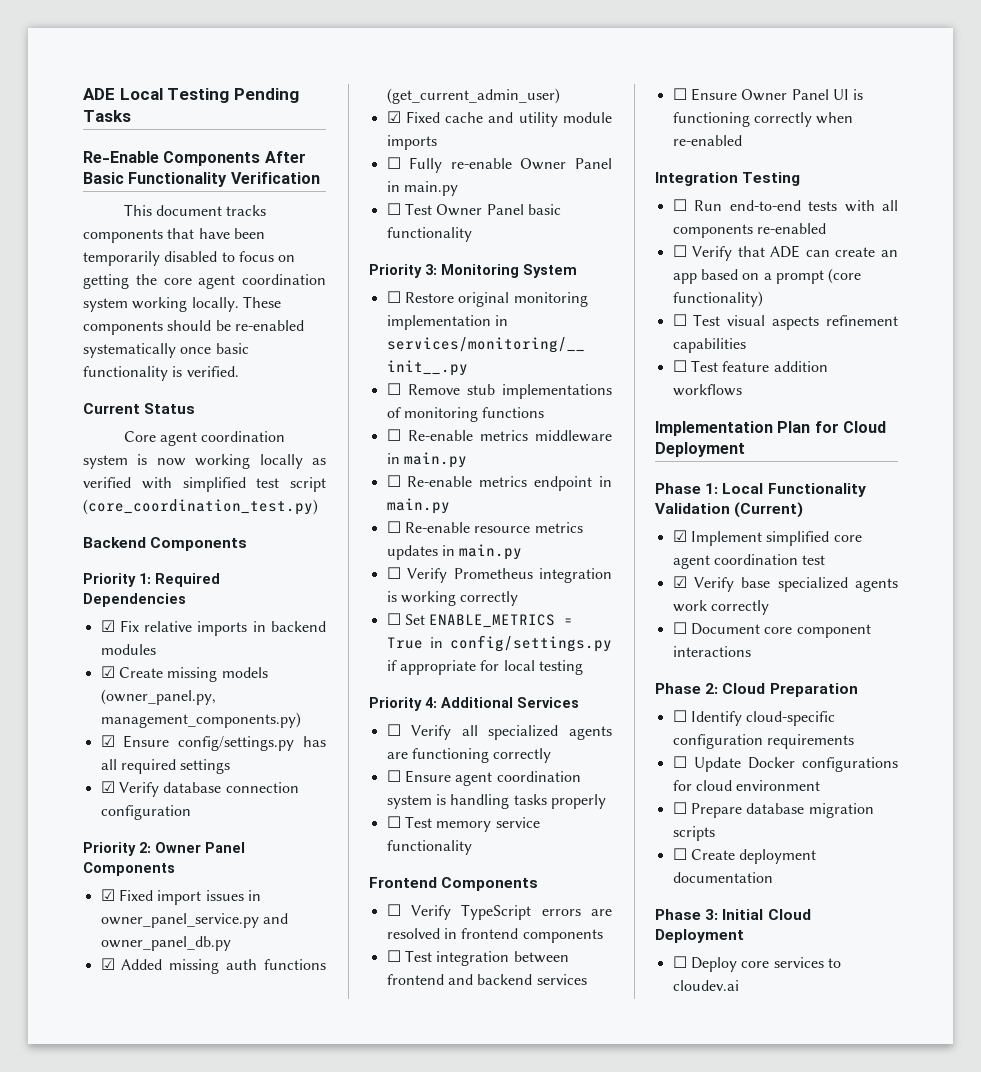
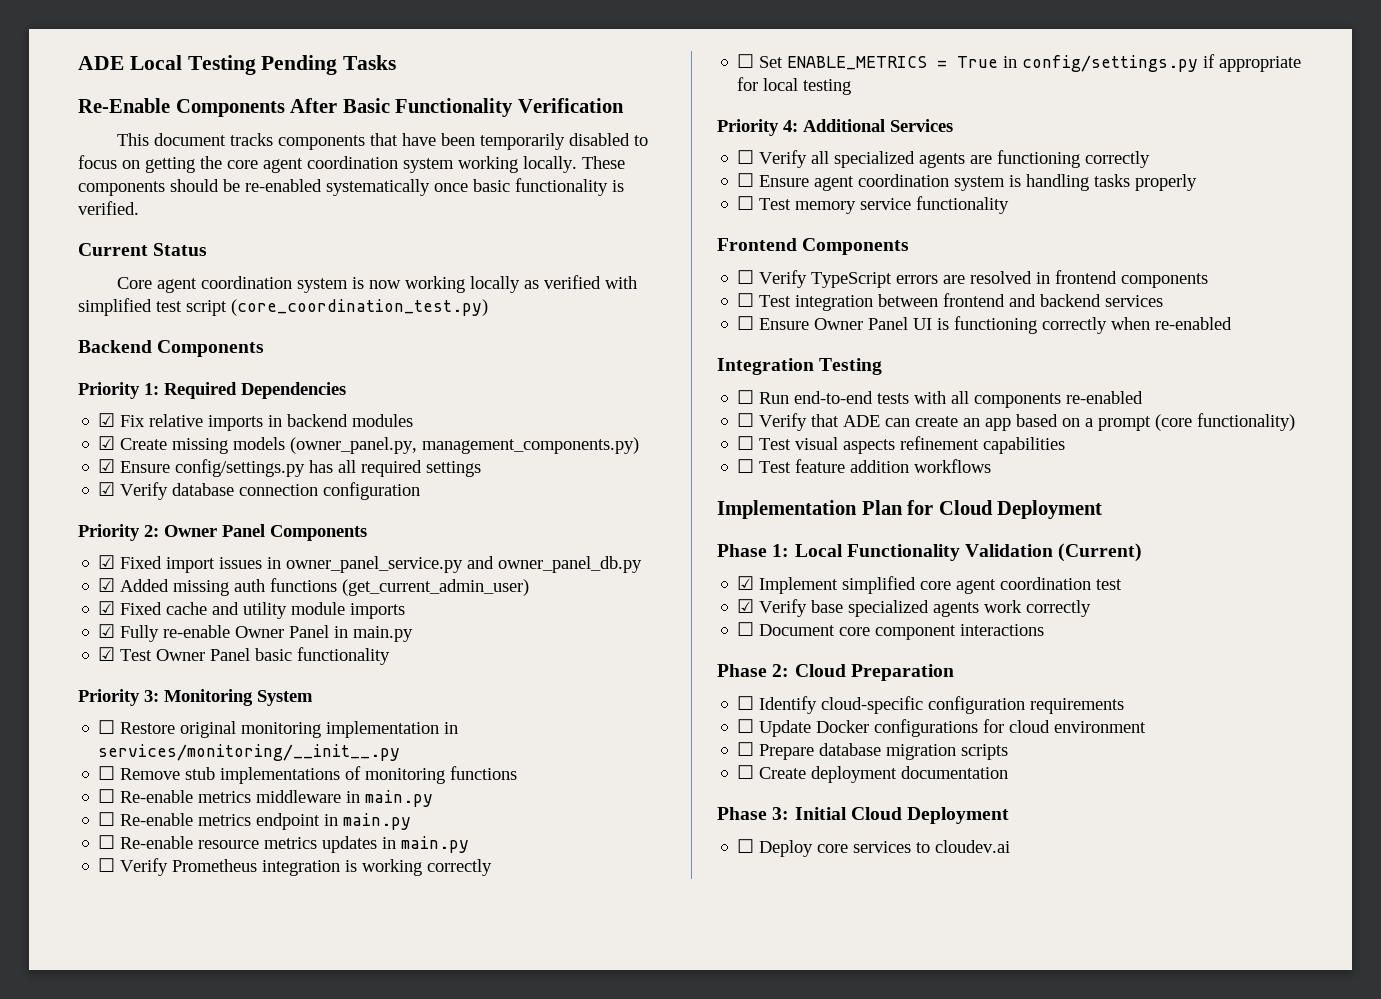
- ☐ Fully re-enable Owner Panel in main.py
+ ☑ Fully re-enable Owner Panel in main.py
- ☐ Test Owner Panel basic functionality
+ ☑ Test Owner Panel basic functionality

